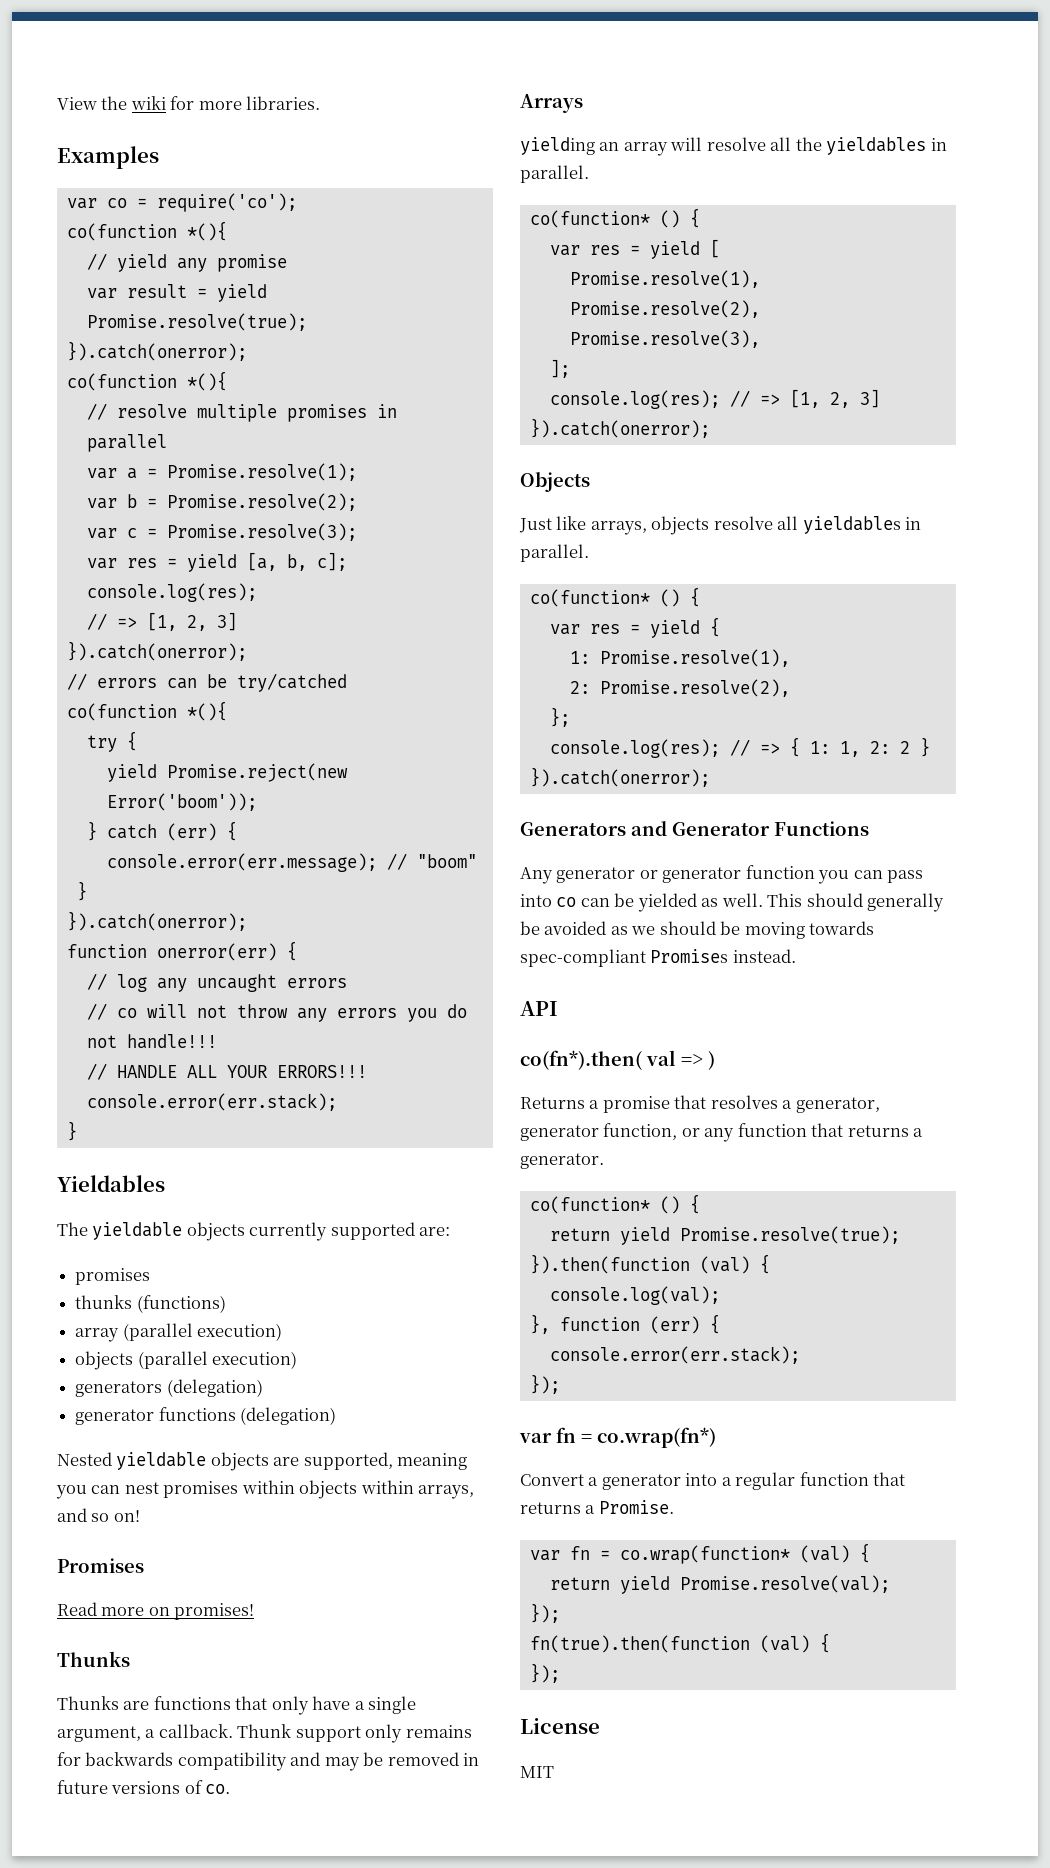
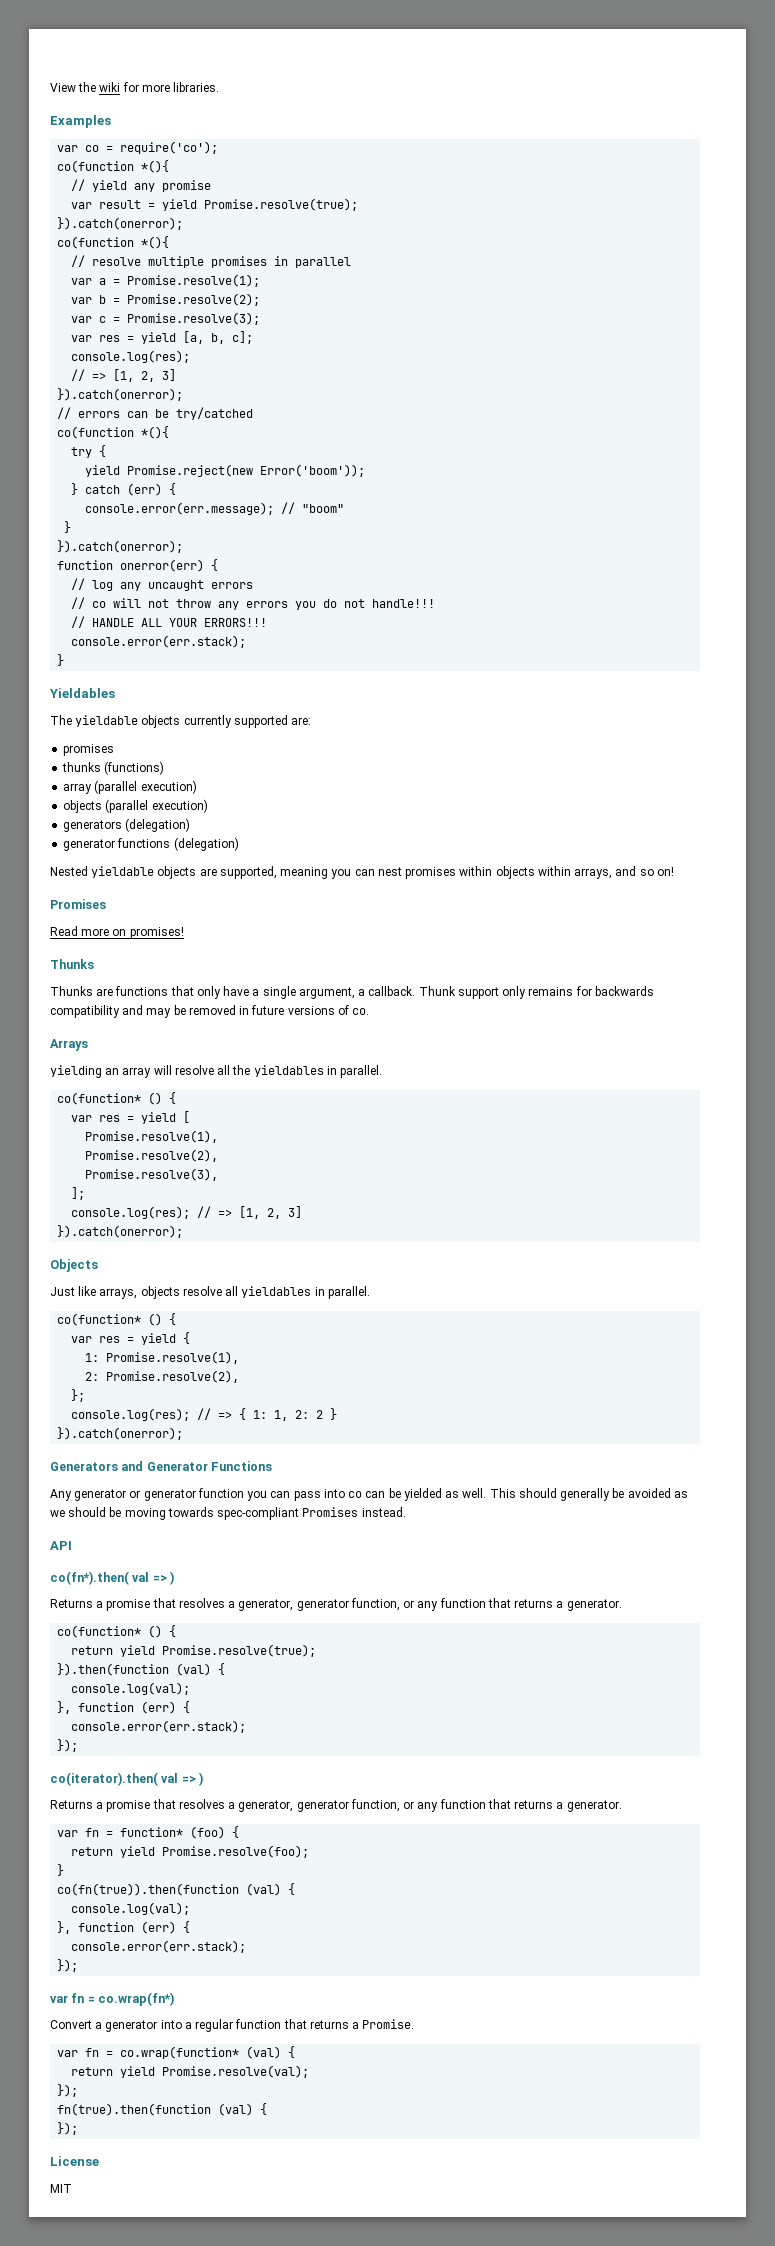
+ co(iterator).then( val => )
+ Returns a promise that resolves a generator, generator function, or any function that returns a generator.
+ var fn = function* (foo) {
+ return yield Promise.resolve(foo);
+ }
+ co(fn(true)).then(function (val) {
+ console.log(val);
+ }, function (err) {
+ console.error(err.stack);
+ });

